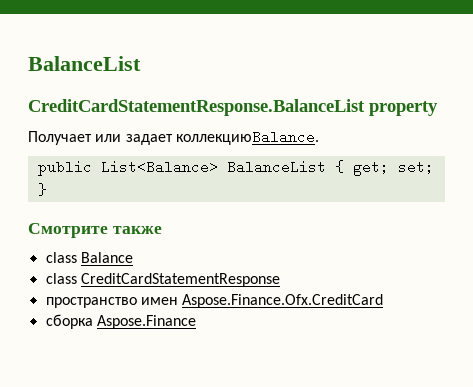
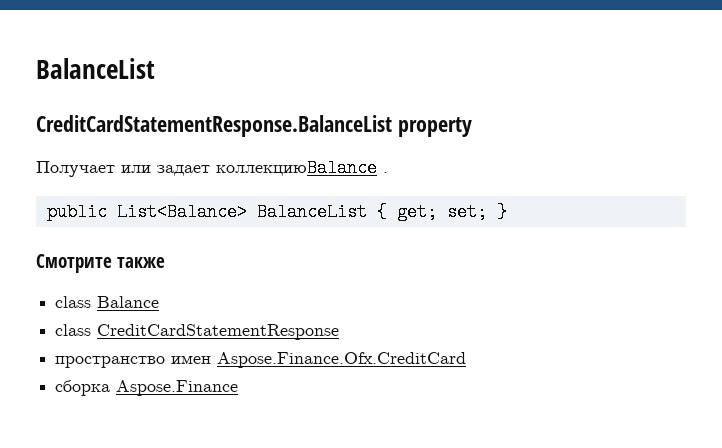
- Получает или задает коллекциюBalance.
+ Получает или задает коллекциюBalance .

